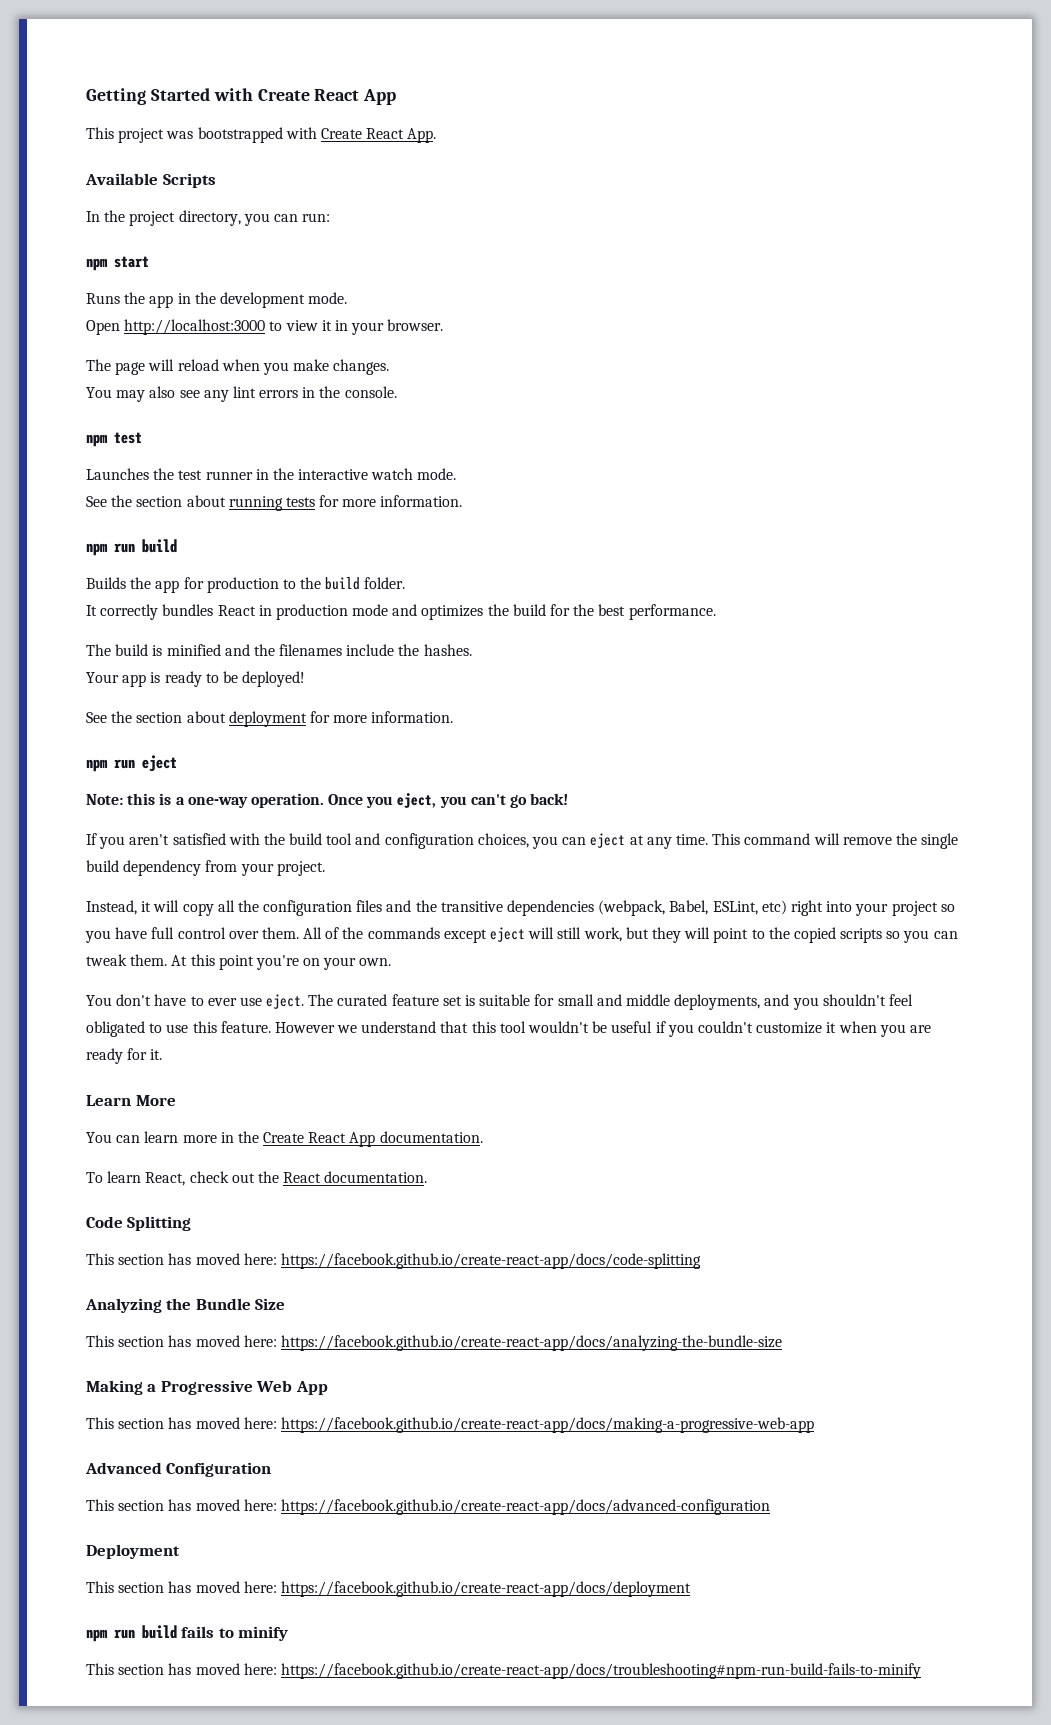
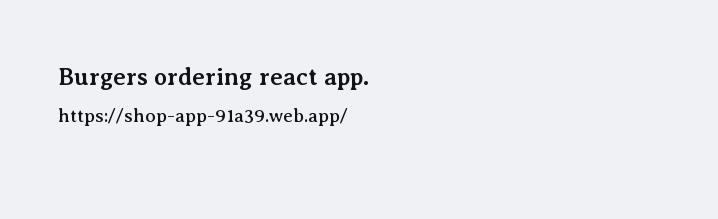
- Getting Started with Create React App
- This project was bootstrapped with Create React App.
- Available Scripts
- In the project directory, you can run:
- npm start
- Runs the app in the development mode.
- Open http://localhost:3000 to view it in your browser.
- The page will reload when you make changes.
- You may also see any lint errors in the console.
- npm test
- Launches the test runner in the interactive watch mode.
- See the section about running tests for more information.
- npm run build
- Builds the app for production to the build folder.
- It correctly bundles React in production mode and optimizes the build for the best performance.
- The build is minified and the filenames include the hashes.
- Your app is ready to be deployed!
- See the section about deployment for more information.
- npm run eject
- Note: this is a one-way operation. Once you eject, you can't go back!
- If you aren't satisfied with the build tool and configuration choices, you can eject at any time. This command will remove the single build dependency from your project.
- Instead, it will copy all the configuration files and the transitive dependencies (webpack, Babel, ESLint, etc) right into your project so you have full control over them. All of the commands except eject will still work, but they will point to the copied scripts so you can tweak them. At this point you're on your own.
- You don't have to ever use eject. The curated feature set is suitable for small and middle deployments, and you shouldn't feel obligated to use this feature. However we understand that this tool wouldn't be useful if you couldn't customize it when you are ready for it.
- Learn More
- You can learn more in the Create React App documentation.
- To learn React, check out the React documentation.
- Code Splitting
- This section has moved here: https://facebook.github.io/create-react-app/docs/code-splitting
- Analyzing the Bundle Size
- This section has moved here: https://facebook.github.io/create-react-app/docs/analyzing-the-bundle-size
- Making a Progressive Web App
- This section has moved here: https://facebook.github.io/create-react-app/docs/making-a-progressive-web-app
- Advanced Configuration
- This section has moved here: https://facebook.github.io/create-react-app/docs/advanced-configuration
- Deployment
- This section has moved here: https://facebook.github.io/create-react-app/docs/deployment
- npm run build fails to minify
- This section has moved here: https://facebook.github.io/create-react-app/docs/troubleshooting#npm-run-build-fails-to-minify
+ Burgers ordering react app.
+ https://shop-app-91a39.web.app/

